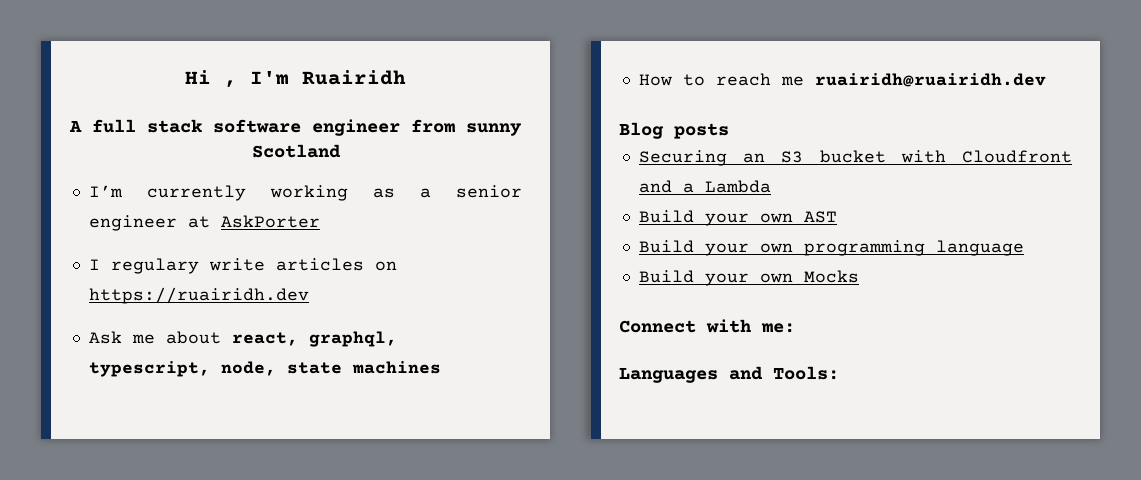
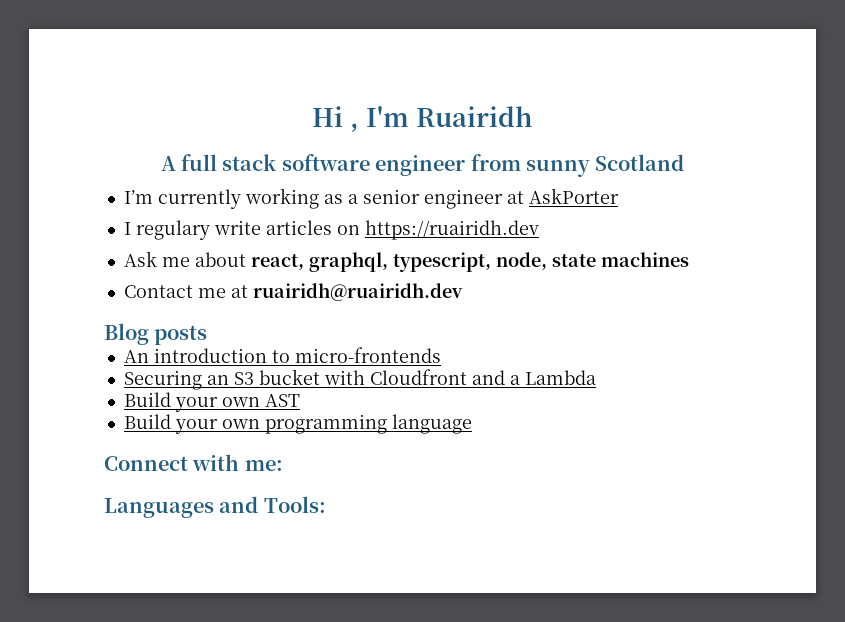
- How to reach me ruairidh@ruairidh.dev
+ Contact me at ruairidh@ruairidh.dev
+ An introduction to micro-frontends
- Build your own Mocks

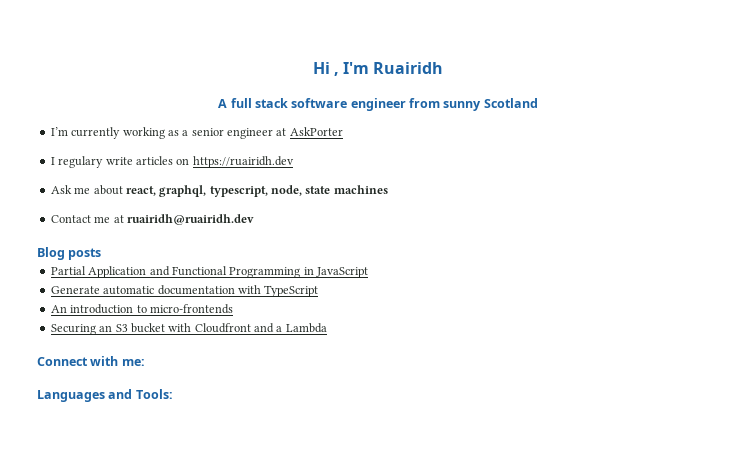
+ Partial Application and Functional Programming in JavaScript
+ Generate automatic documentation with TypeScript
- Build your own AST
- Build your own programming language

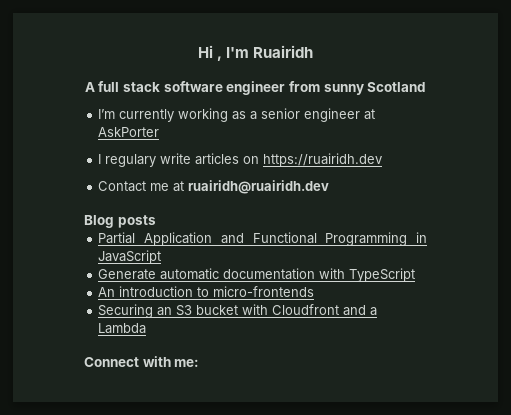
- Ask me about react, graphql, typescript, node, state machines
- Languages and Tools:

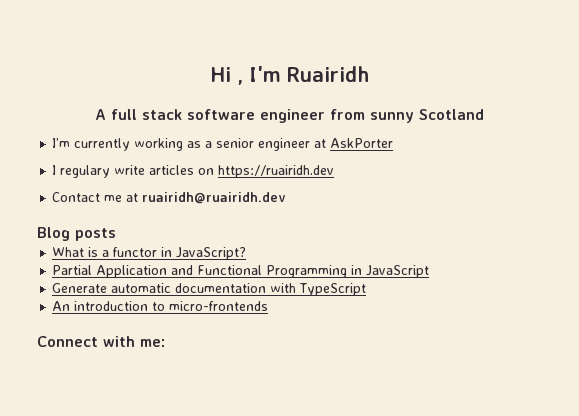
+ What is a functor in JavaScript?
- Securing an S3 bucket with Cloudfront and a Lambda

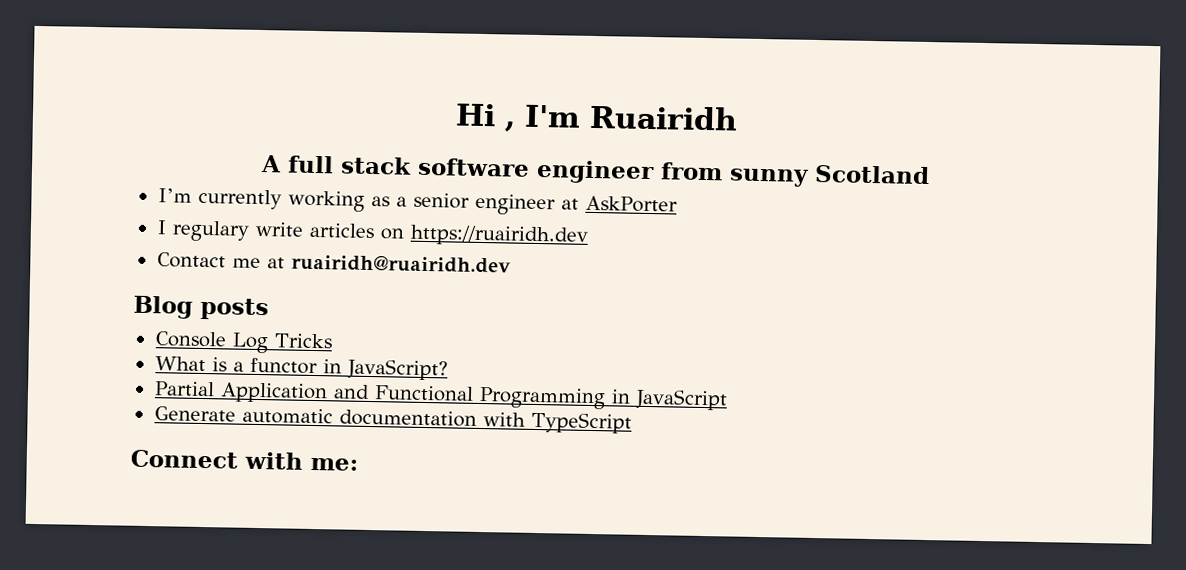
+ Console Log Tricks
- An introduction to micro-frontends

